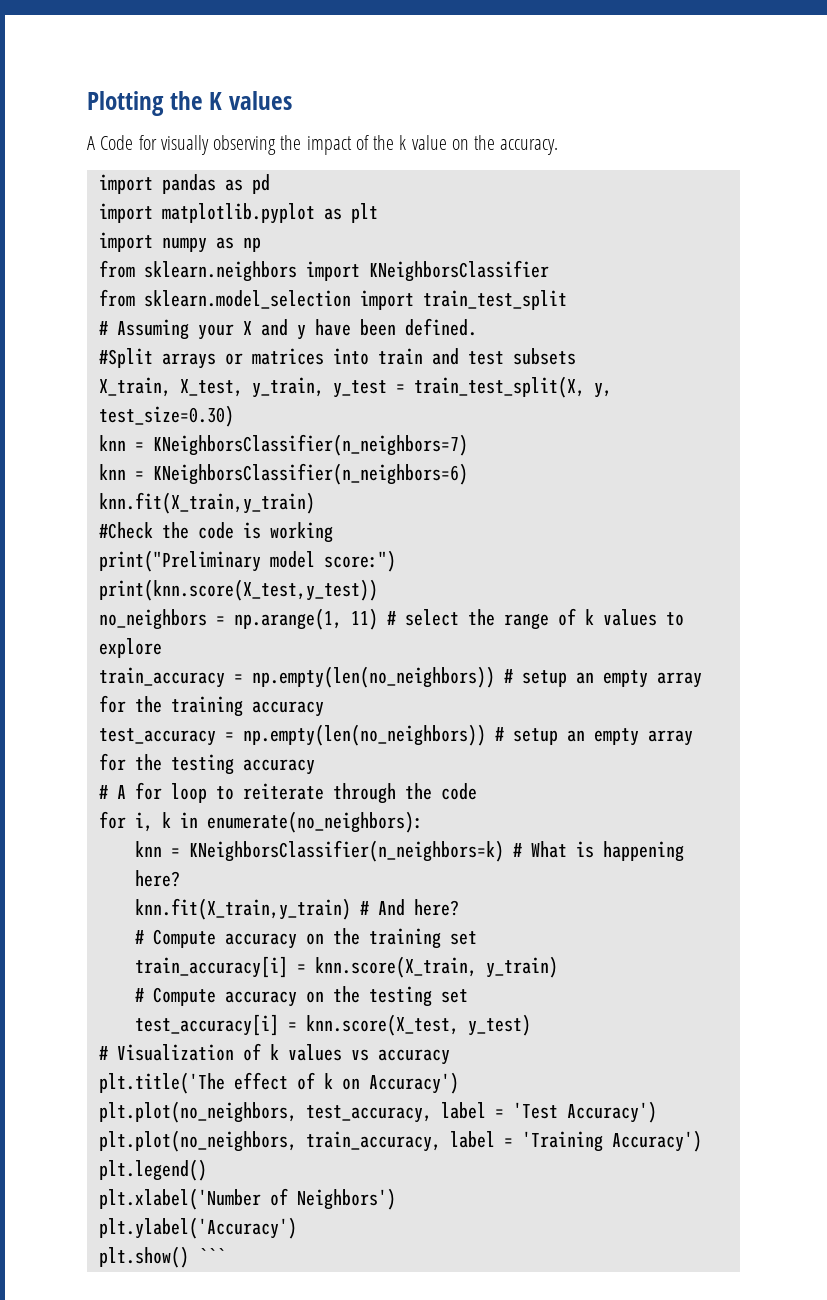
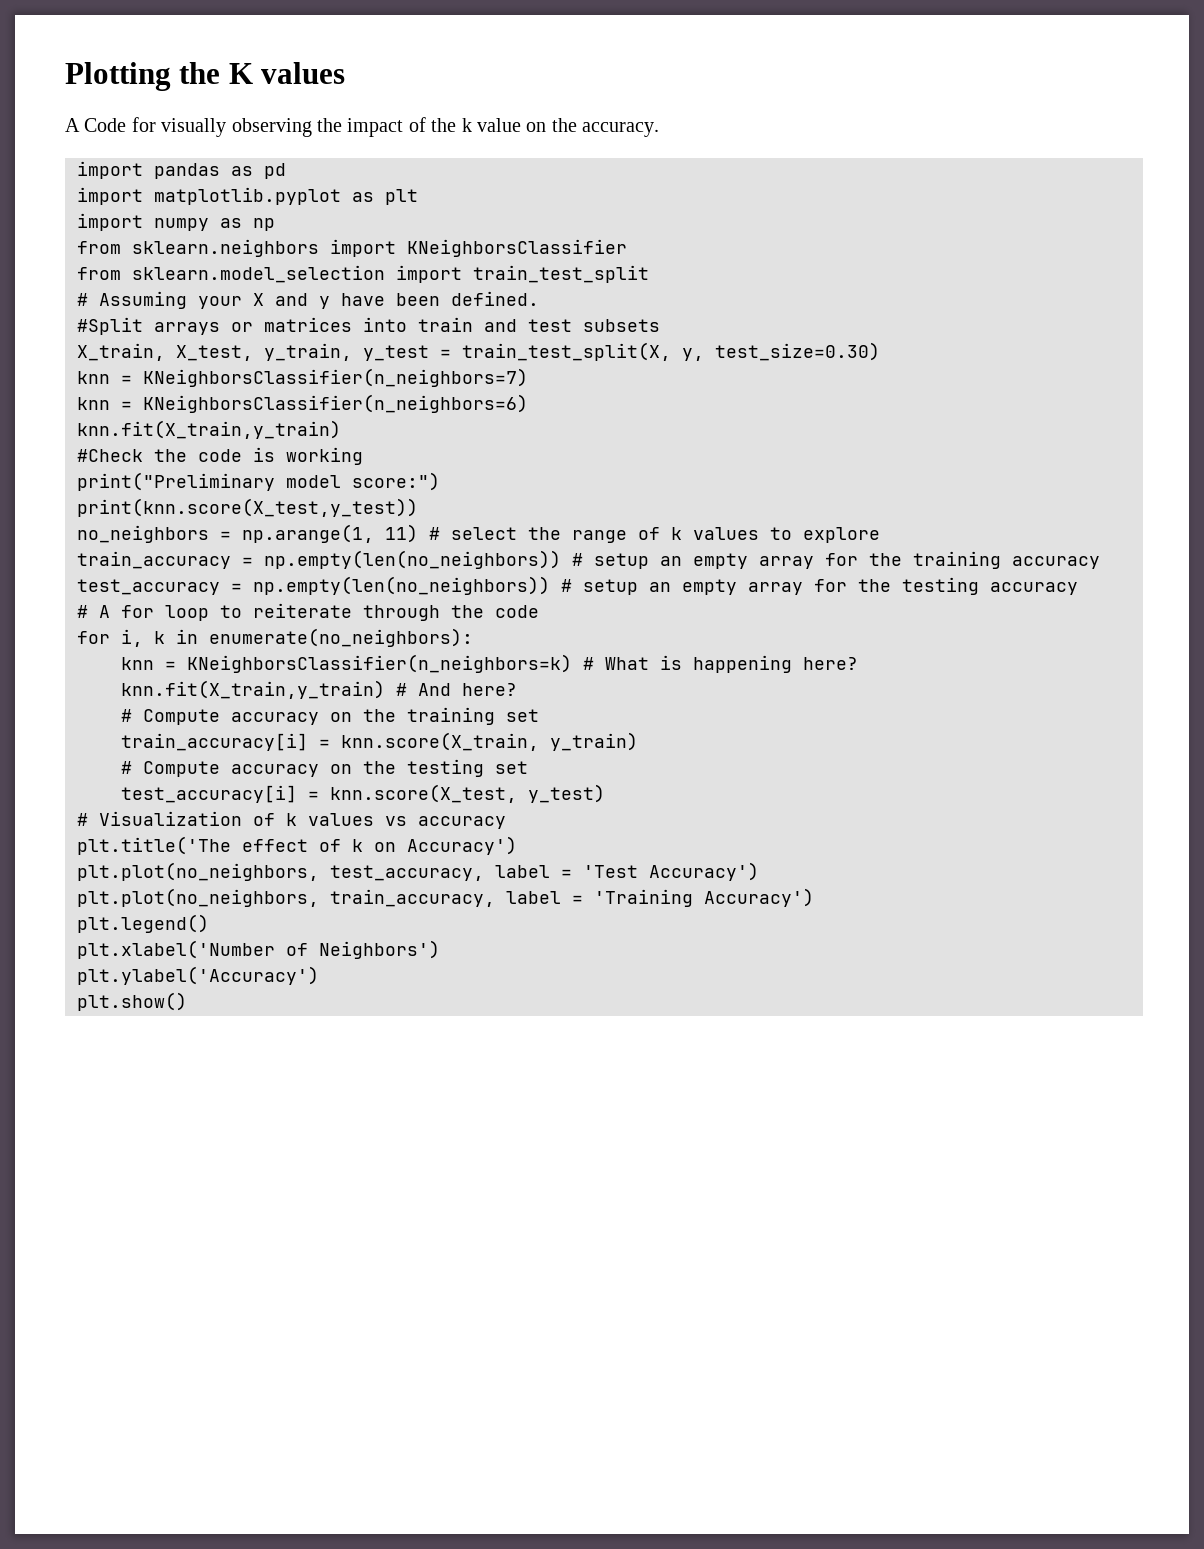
- plt.show() ```
+ plt.show()

